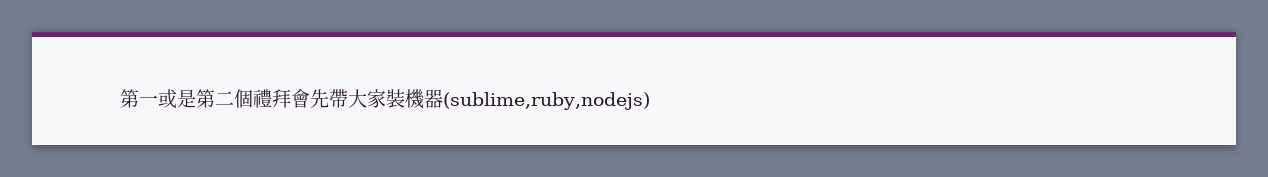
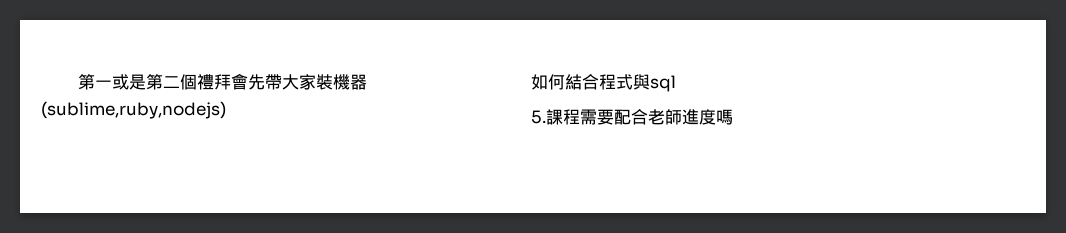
+ 如何結合程式與sql
+ 5.課程需要配合老師進度嗎

